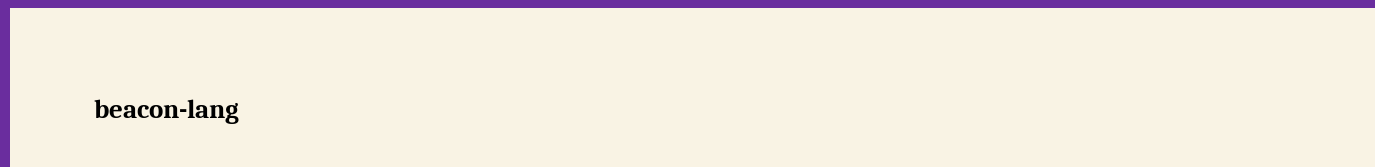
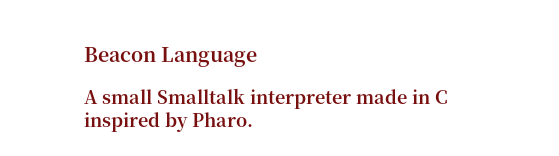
- beacon-lang
+ Beacon Language
+ A small Smalltalk interpreter made in C inspired by Pharo.

